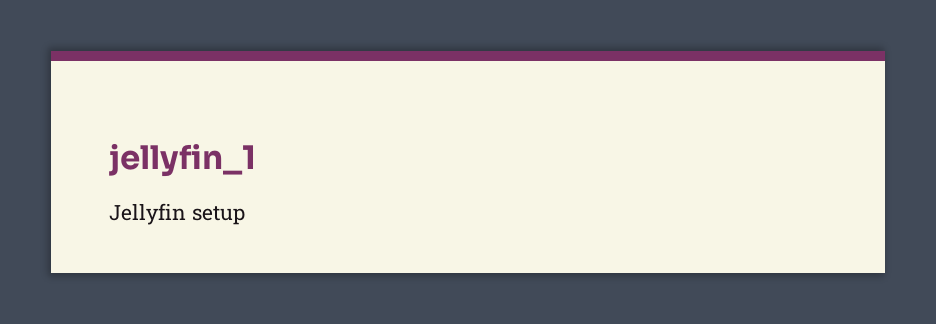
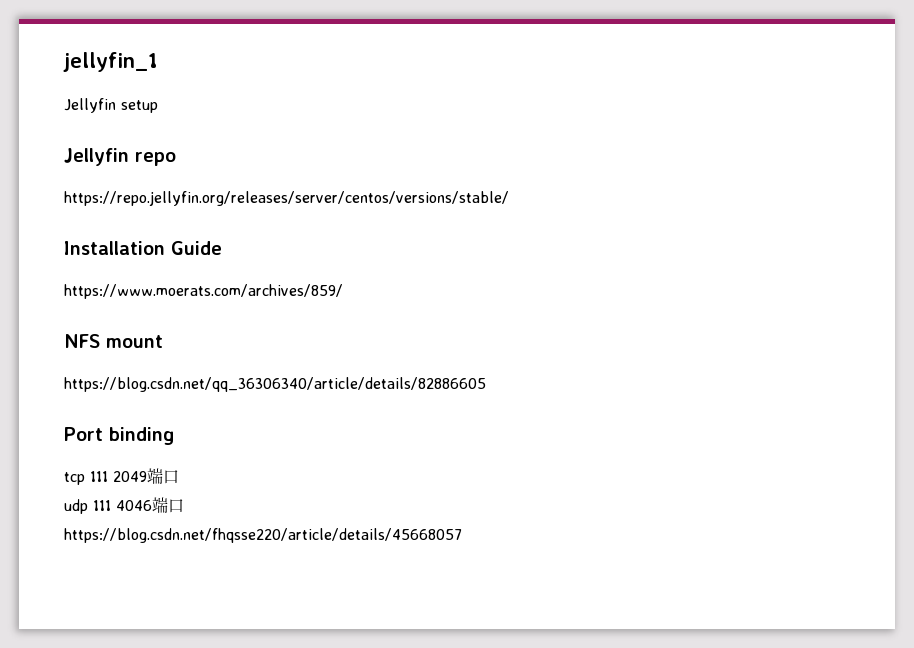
+ Jellyfin repo
+ https://repo.jellyfin.org/releases/server/centos/versions/stable/
+ Installation Guide
+ https://www.moerats.com/archives/859/
+ NFS mount
+ https://blog.csdn.net/qq_36306340/article/details/82886605
+ Port binding
+ tcp 111 2049端口
+ udp 111 4046端口
+ https://blog.csdn.net/fhqsse220/article/details/45668057

